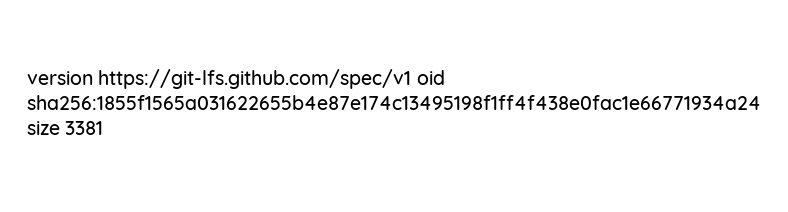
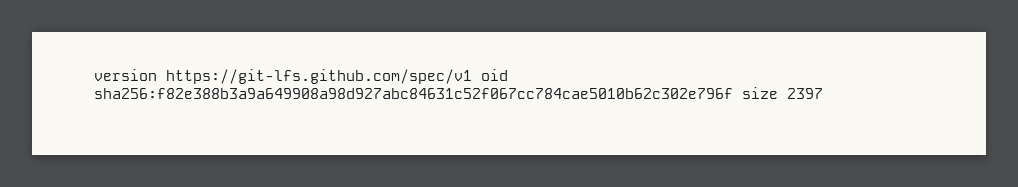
- version https://git-lfs.github.com/spec/v1 oid sha256:1855f1565a031622655b4e87e174c13495198f1ff4f438e0fac1e66771934a24 size 3381
+ version https://git-lfs.github.com/spec/v1 oid sha256:f82e388b3a9a649908a98d927abc84631c52f067cc784cae5010b62c302e796f size 2397

